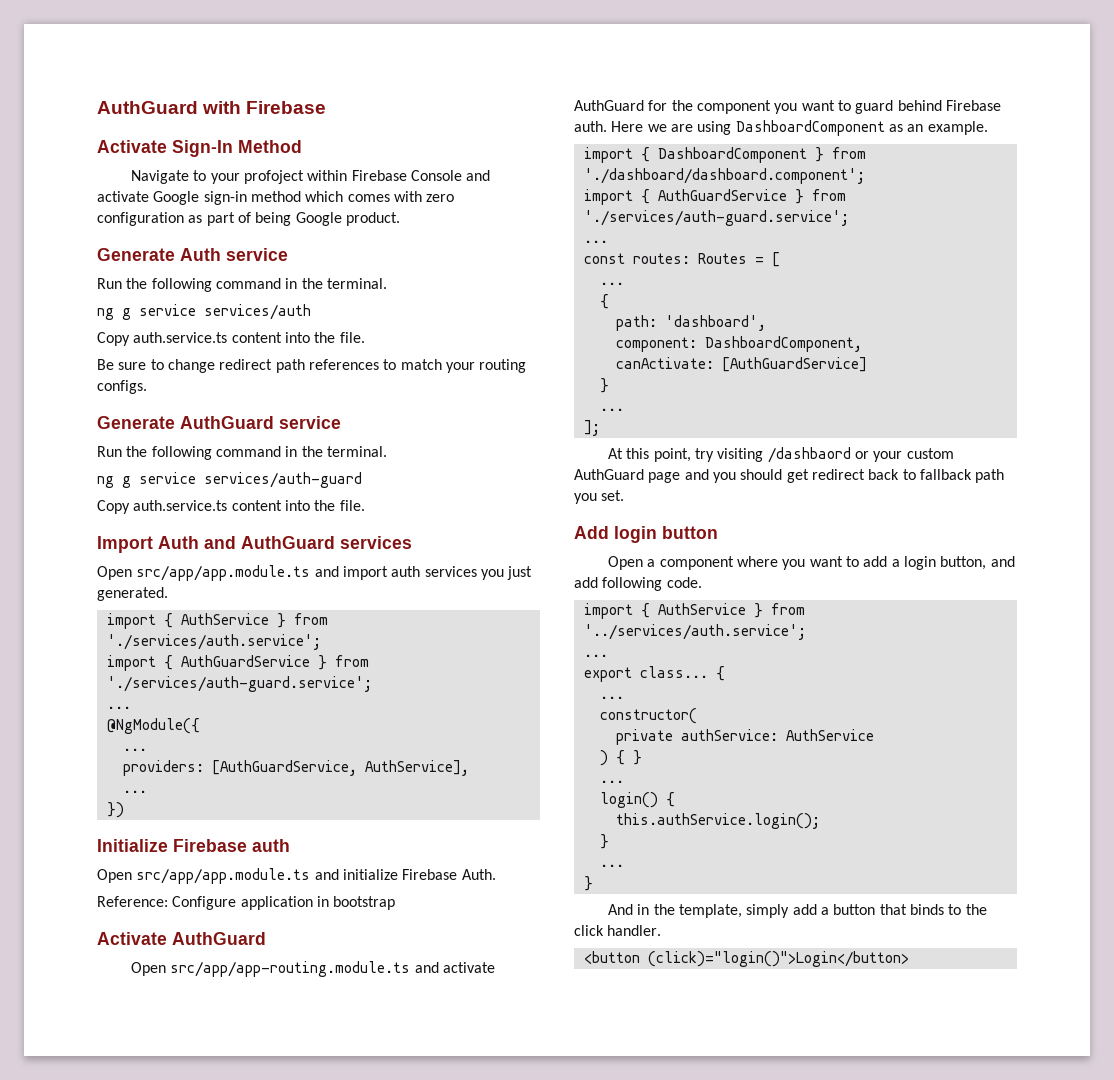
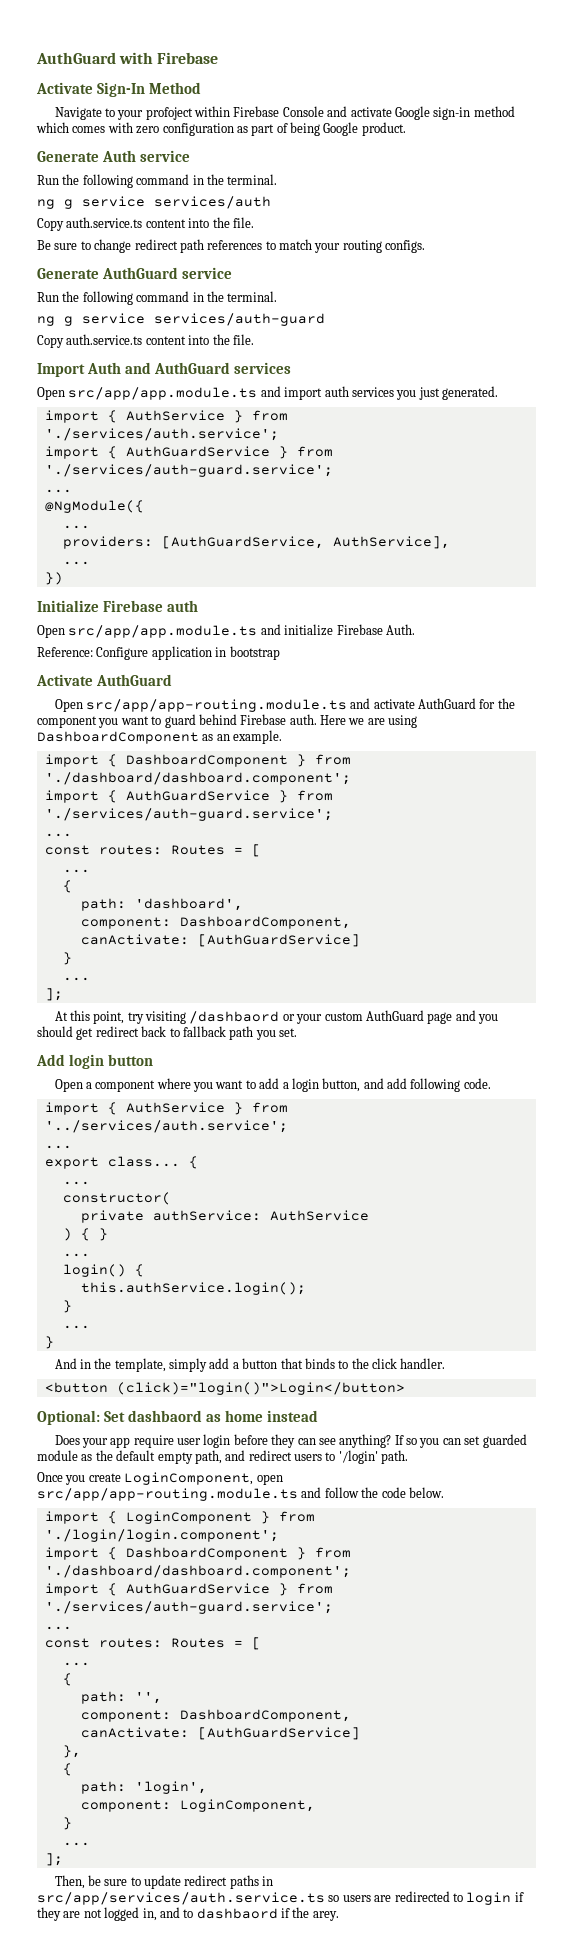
+ Optional: Set dashbaord as home instead
+ Does your app require user login before they can see anything? If so you can set guarded module as the default empty path, and redirect users to '/login' path.
+ Once you create LoginComponent, open src/app/app-routing.module.ts and follow the code below.
+ import { LoginComponent } from './login/login.component';
+ import { DashboardComponent } from './dashboard/dashboard.component';
+ import { AuthGuardService } from './services/auth-guard.service';
+ ...
+ const routes: Routes = [
+ ...
+ {
+ path: '',
+ component: DashboardComponent,
+ canActivate: [AuthGuardService]
+ },
+ {
+ path: 'login',
+ component: LoginComponent,
+ }
+ ...
+ ];
+ Then, be sure to update redirect paths in src/app/services/auth.service.ts so users are redirected to login if they are not logged in, and to dashbaord if the arey.

